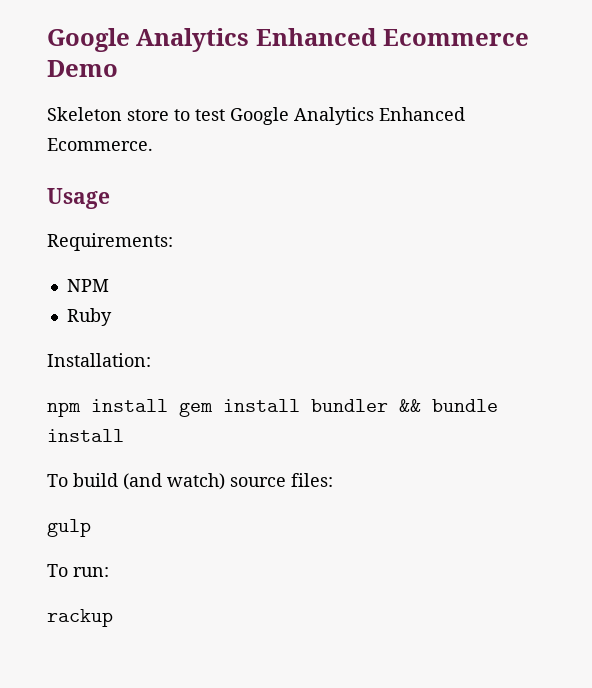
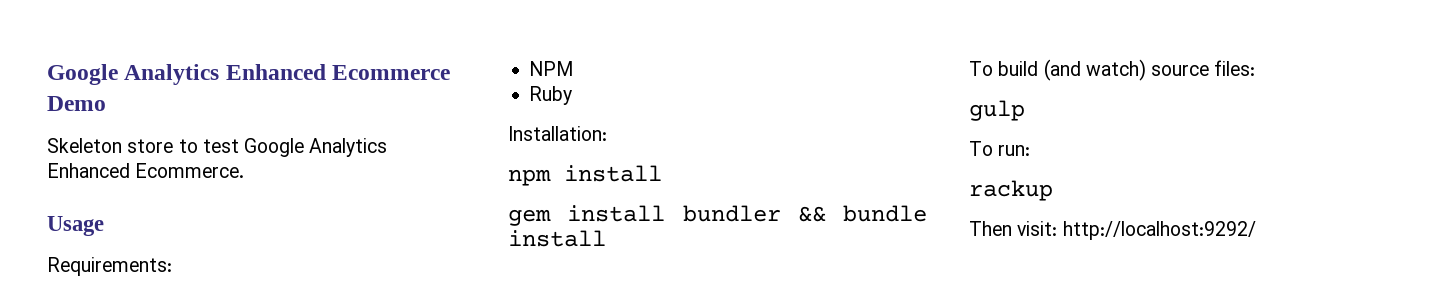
- npm install gem install bundler && bundle install
+ npm install
+ gem install bundler && bundle install
+ Then visit: http://localhost:9292/

